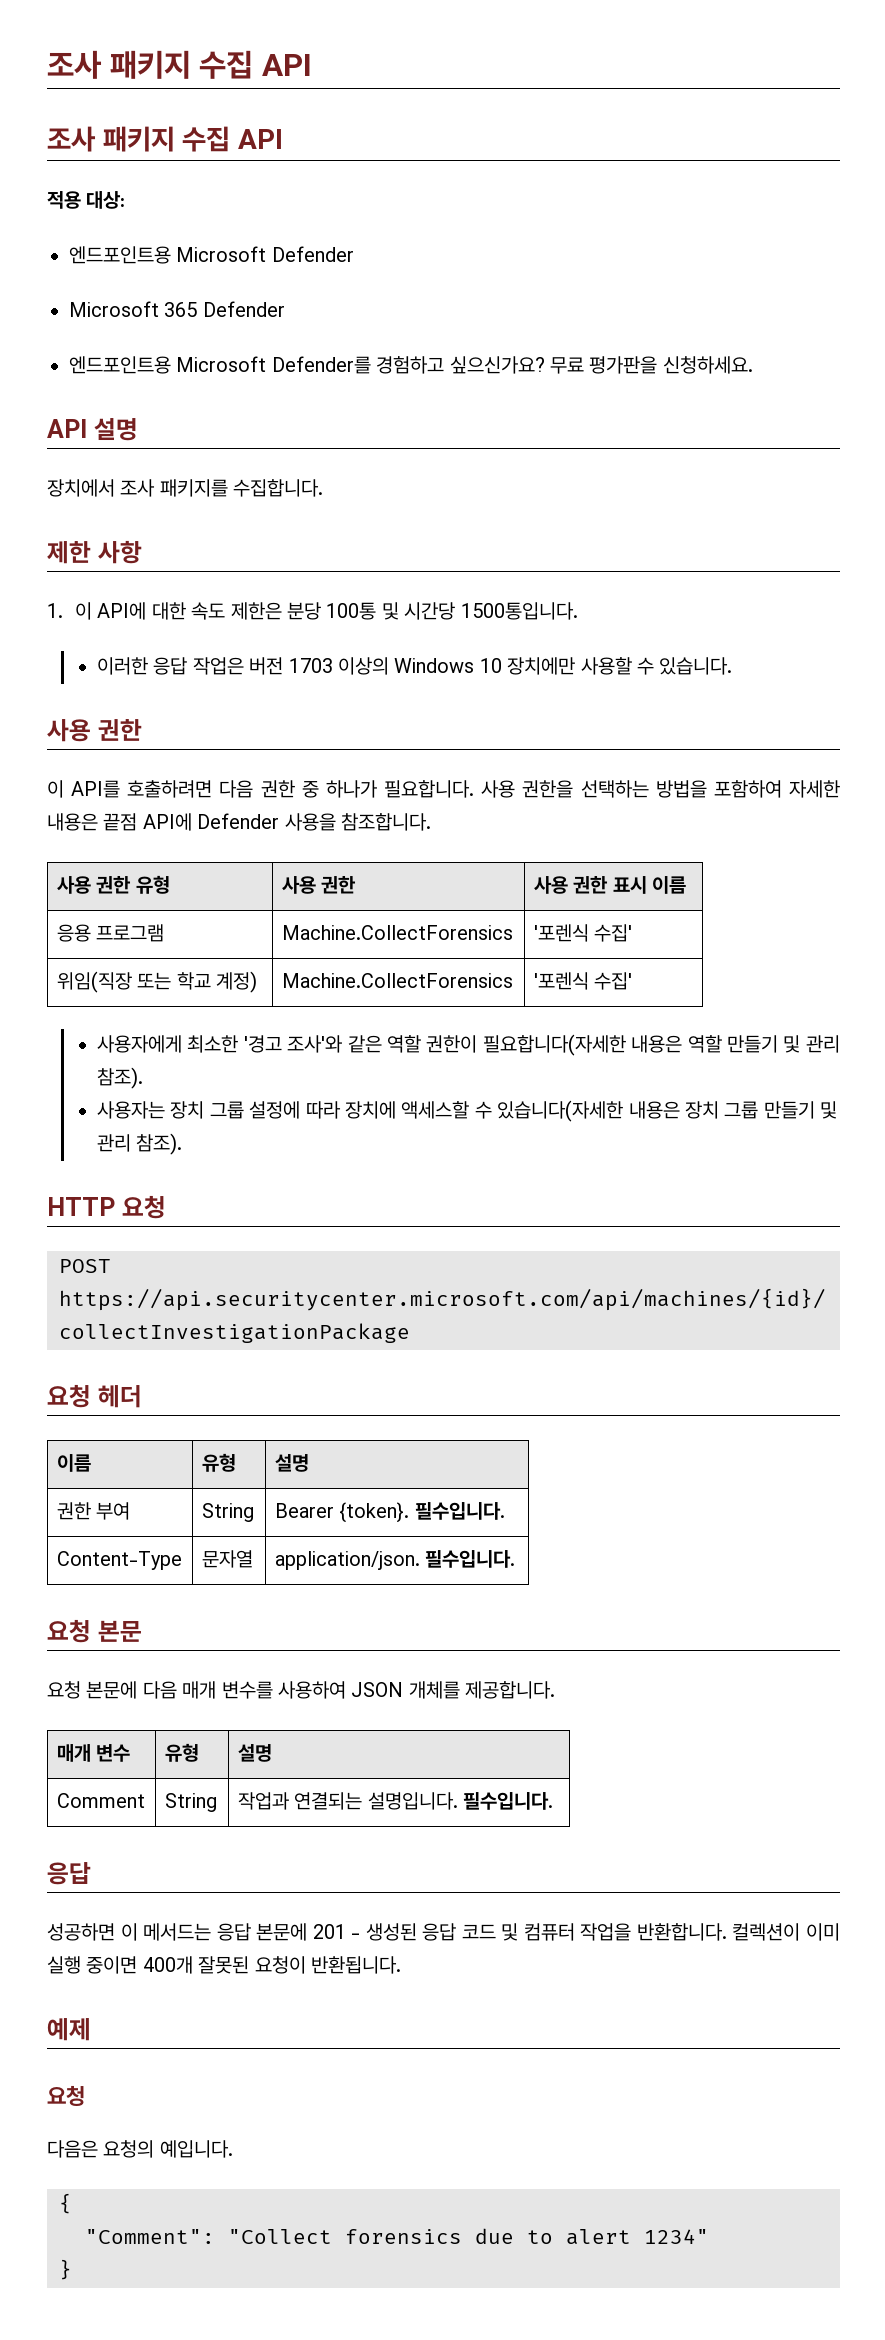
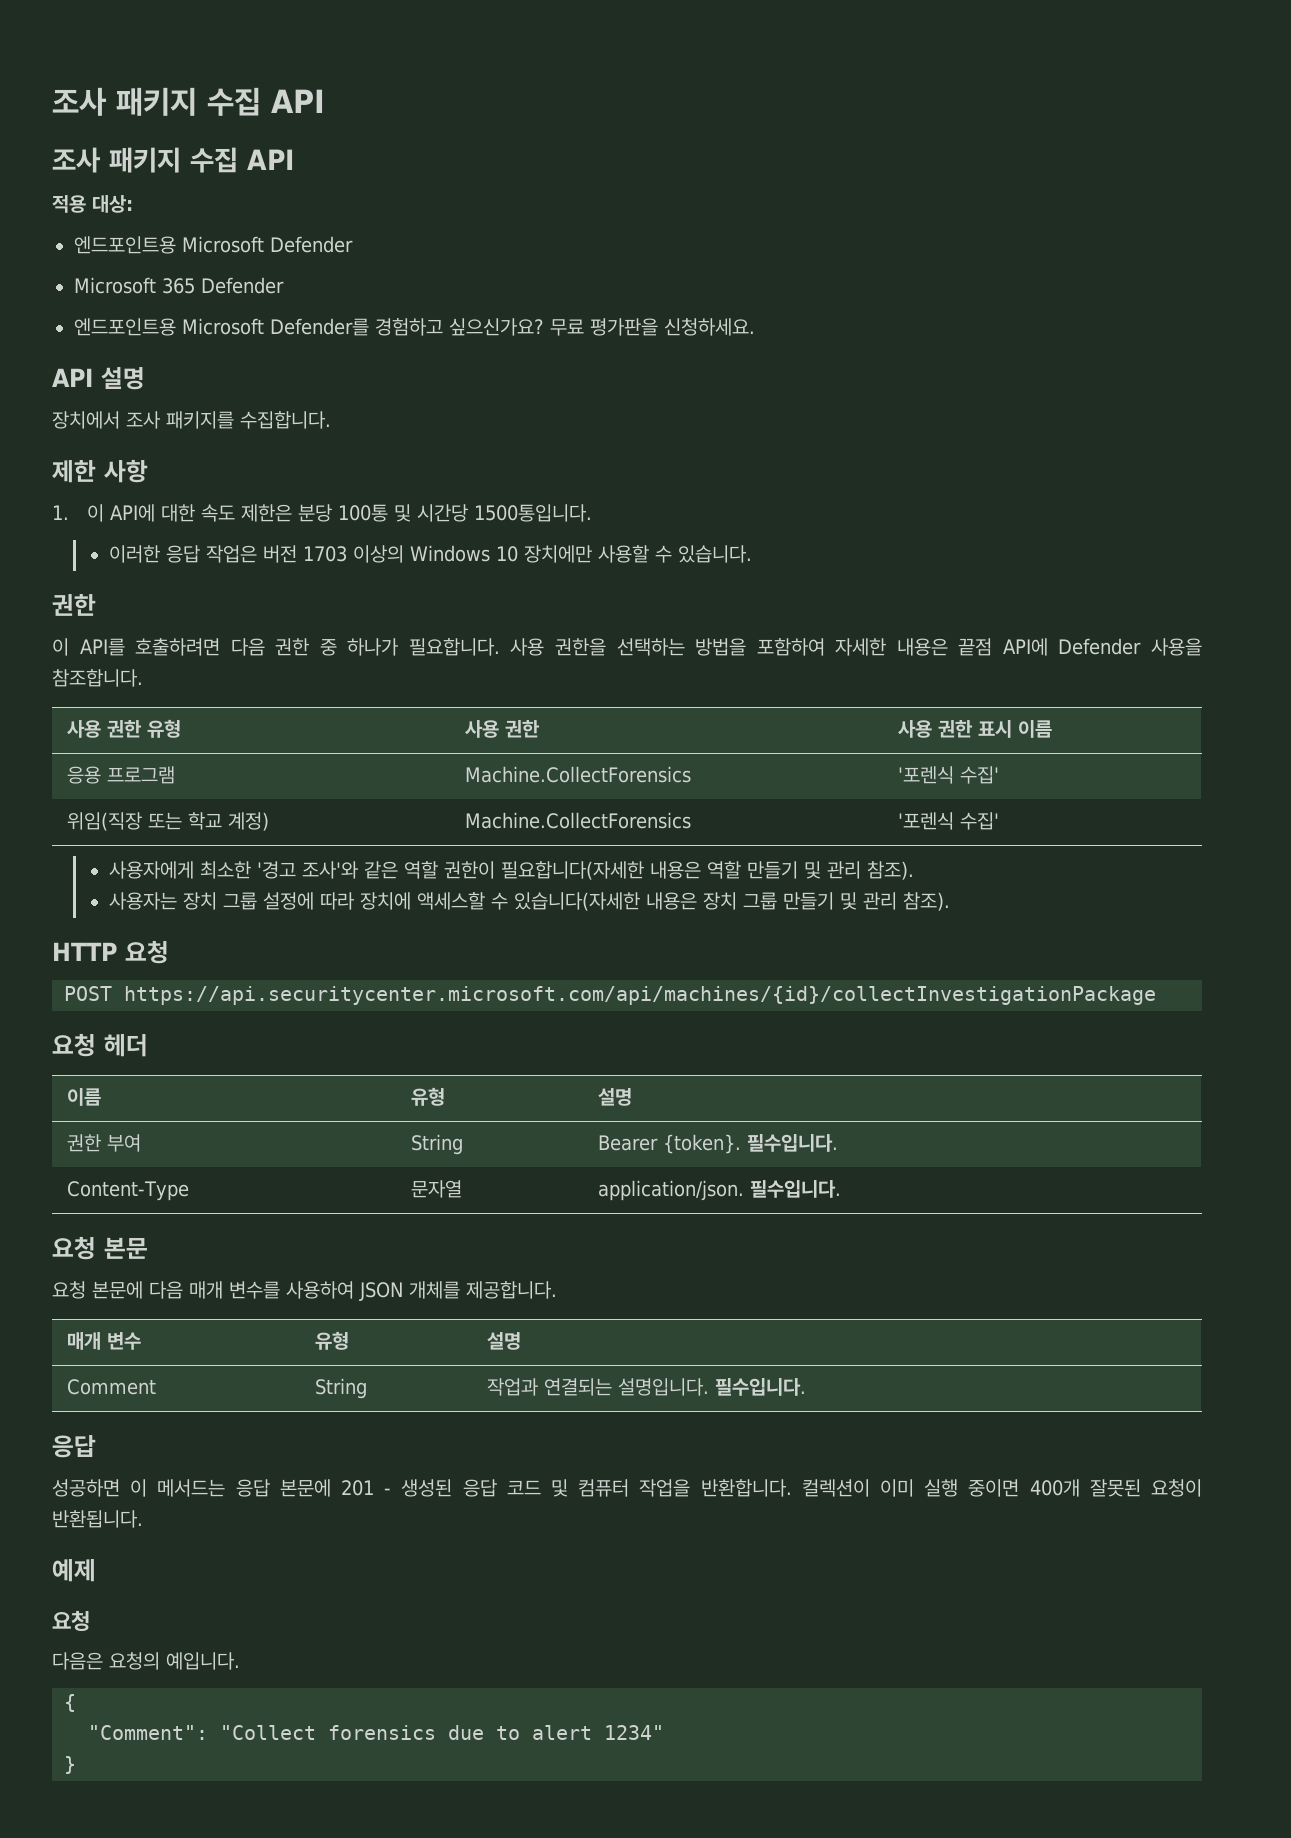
  이러한 응답 작업은 버전 1703 이상의 Windows 10 장치에만 사용할 수 있습니다.
- 사용 권한
+ 권한

